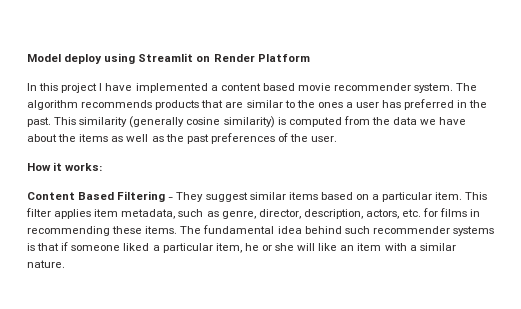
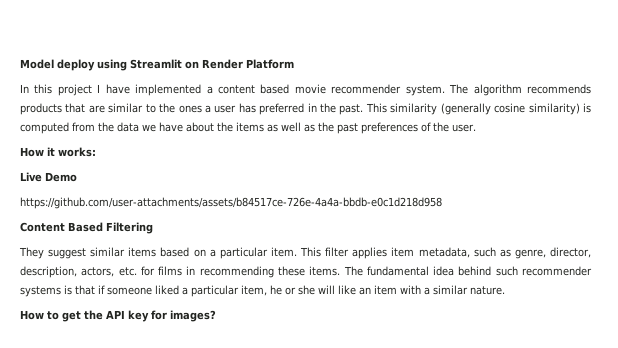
+ Live Demo
+ https://github.com/user-attachments/assets/b84517ce-726e-4a4a-bbdb-e0c1d218d958
- Content Based Filtering - They suggest similar items based on a particular item.
+ Content Based Filtering
+ They suggest similar items based on a particular item.
+ How to get the API key for images?

